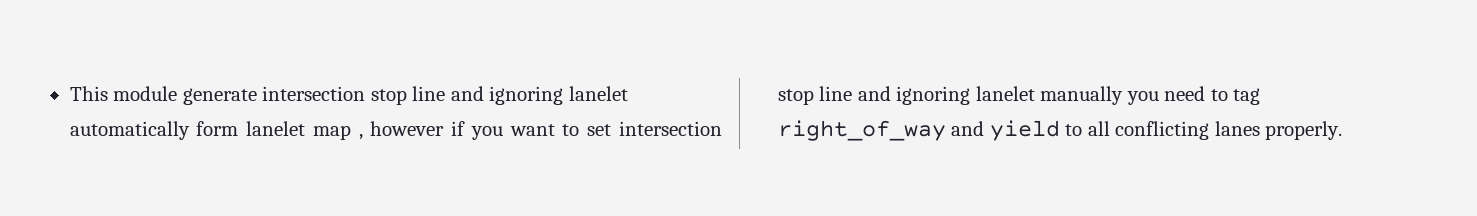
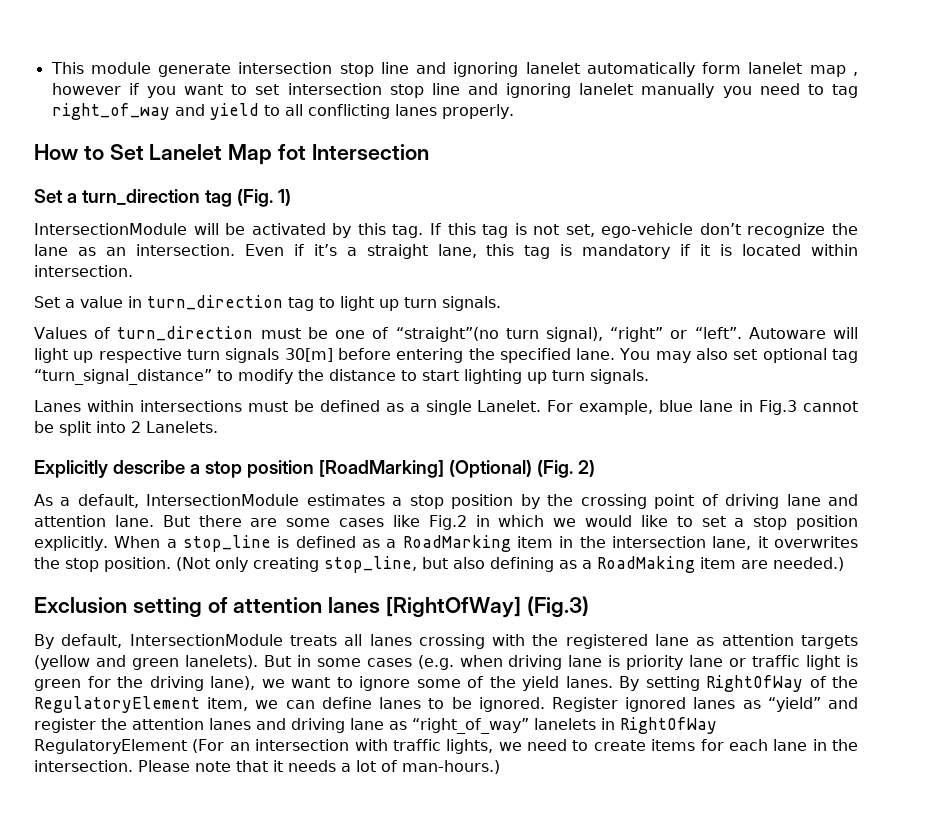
+ How to Set Lanelet Map fot Intersection
+ Set a turn_direction tag (Fig. 1)
+ IntersectionModule will be activated by this tag. If this tag is not set, ego-vehicle don’t recognize the lane as an intersection. Even if it’s a straight lane, this tag is mandatory if it is located within intersection.
+ Set a value in turn_direction tag to light up turn signals.
+ Values of turn_direction must be one of “straight”(no turn signal), “right” or “left”. Autoware will light up respective turn signals 30[m] before entering the specified lane. You may also set optional tag “turn_signal_distance” to modify the distance to start lighting up turn signals.
+ Lanes within intersections must be defined as a single Lanelet. For example, blue lane in Fig.3 cannot be split into 2 Lanelets.
+ Explicitly describe a stop position [RoadMarking] (Optional) (Fig. 2)
+ As a default, IntersectionModule estimates a stop position by the crossing point of driving lane and attention lane. But there are some cases like Fig.2 in which we would like to set a stop position explicitly. When a stop_line is defined as a RoadMarking item in the intersection lane, it overwrites the stop position. (Not only creating stop_line, but also defining as a RoadMaking item are needed.)
+ Exclusion setting of attention lanes [RightOfWay] (Fig.3)
+ By default, IntersectionModule treats all lanes crossing with the registered lane as attention targets (yellow and green lanelets). But in some cases (e.g. when driving lane is priority lane or traffic light is green for the driving lane), we want to ignore some of the yield lanes. By setting RightOfWay of the RegulatoryElement item, we can define lanes to be ignored. Register ignored lanes as “yield” and register the attention lanes and driving lane as “right_of_way” lanelets in RightOfWay RegulatoryElement (For an intersection with traffic lights, we need to create items for each lane in the intersection. Please note that it needs a lot of man-hours.)

